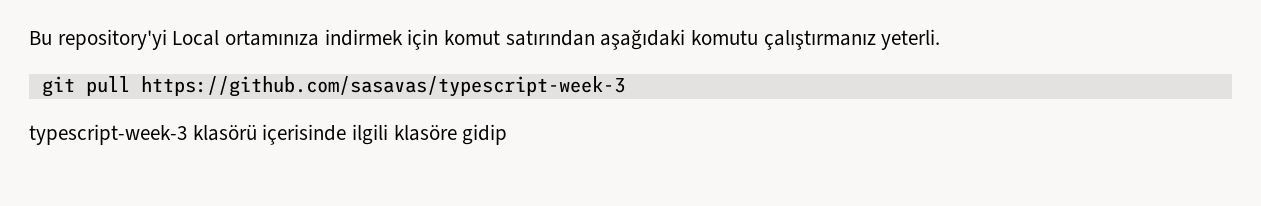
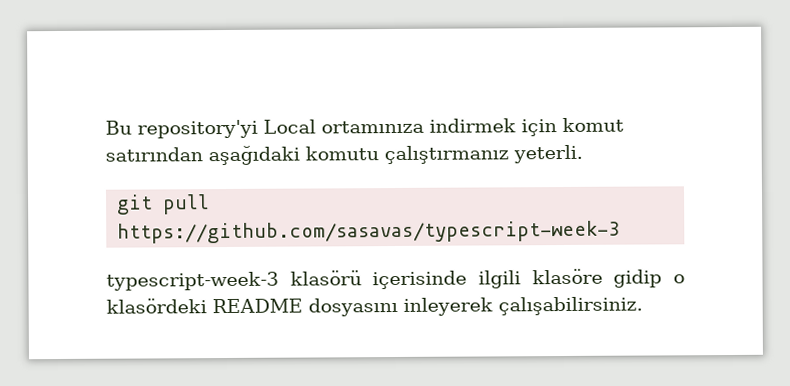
- typescript-week-3 klasörü içerisinde ilgili klasöre gidip
+ typescript-week-3 klasörü içerisinde ilgili klasöre gidip o klasördeki README dosyasını inleyerek çalışabilirsiniz.

